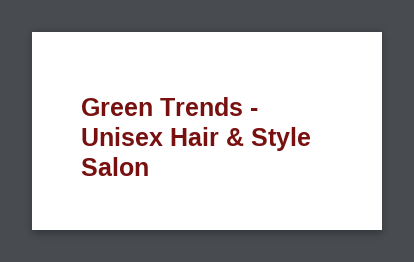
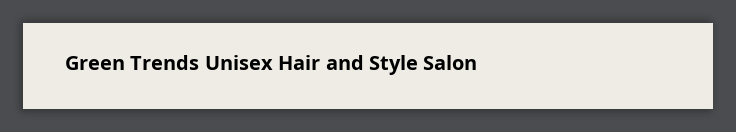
- Green Trends - Unisex Hair & Style Salon
+ Green Trends Unisex Hair and Style Salon

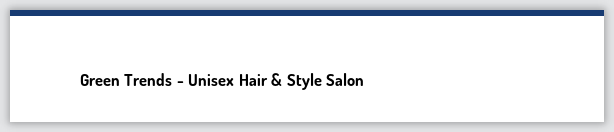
- Green Trends Unisex Hair and Style Salon
+ Green Trends - Unisex Hair & Style Salon

